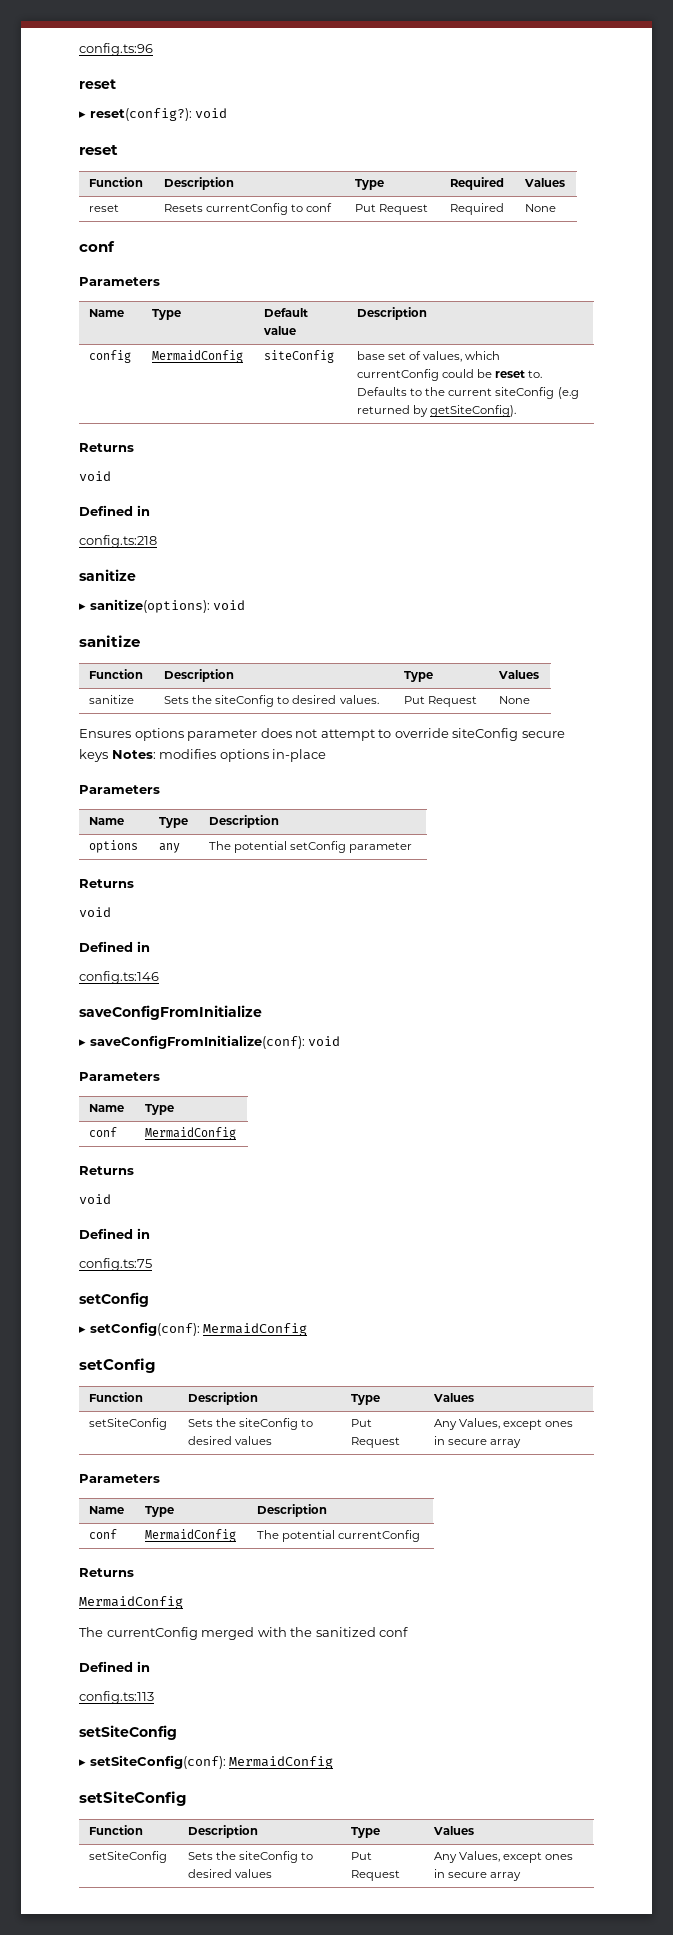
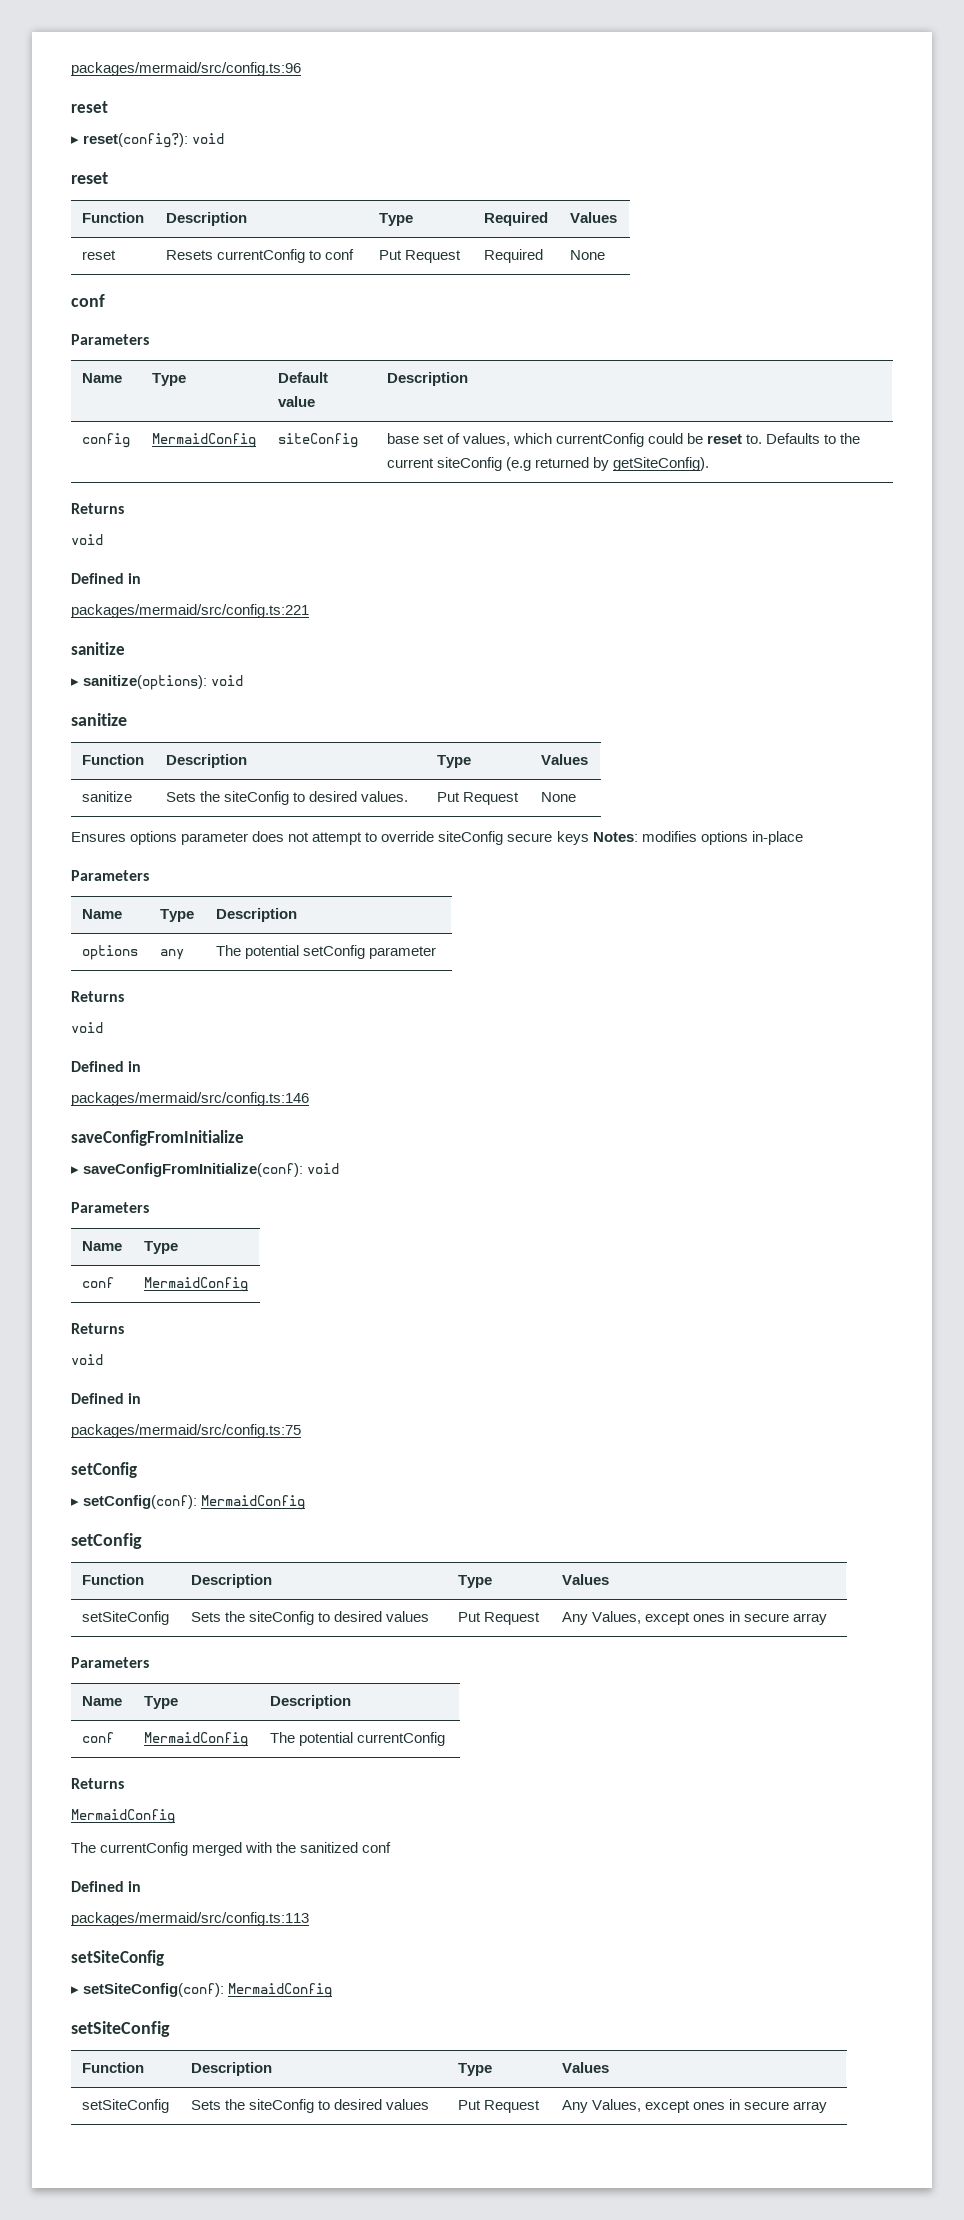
- config.ts:96
+ packages/mermaid/src/config.ts:96
- config.ts:218
+ packages/mermaid/src/config.ts:221
- config.ts:146
+ packages/mermaid/src/config.ts:146
- config.ts:75
+ packages/mermaid/src/config.ts:75
- config.ts:113
+ packages/mermaid/src/config.ts:113

